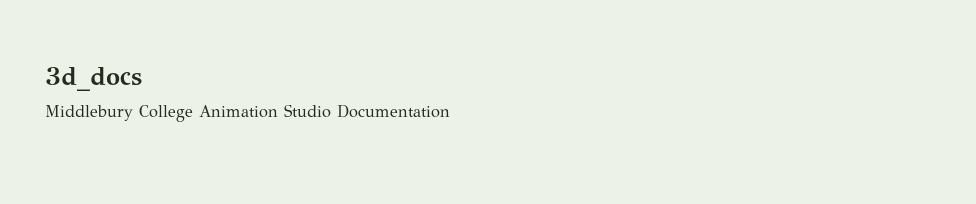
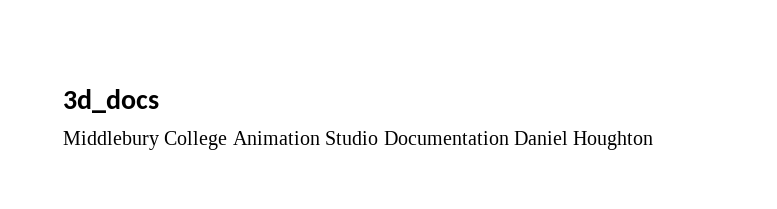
- Middlebury College Animation Studio Documentation
+ Middlebury College Animation Studio Documentation Daniel Houghton

